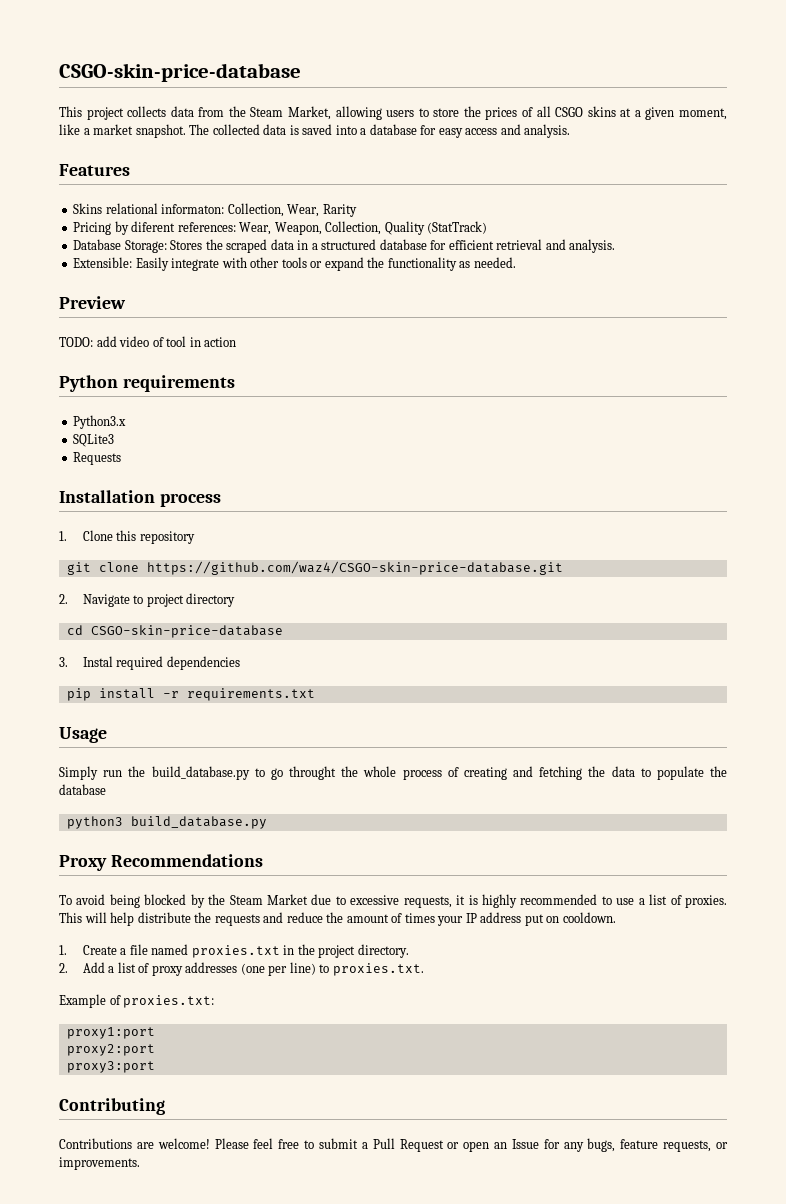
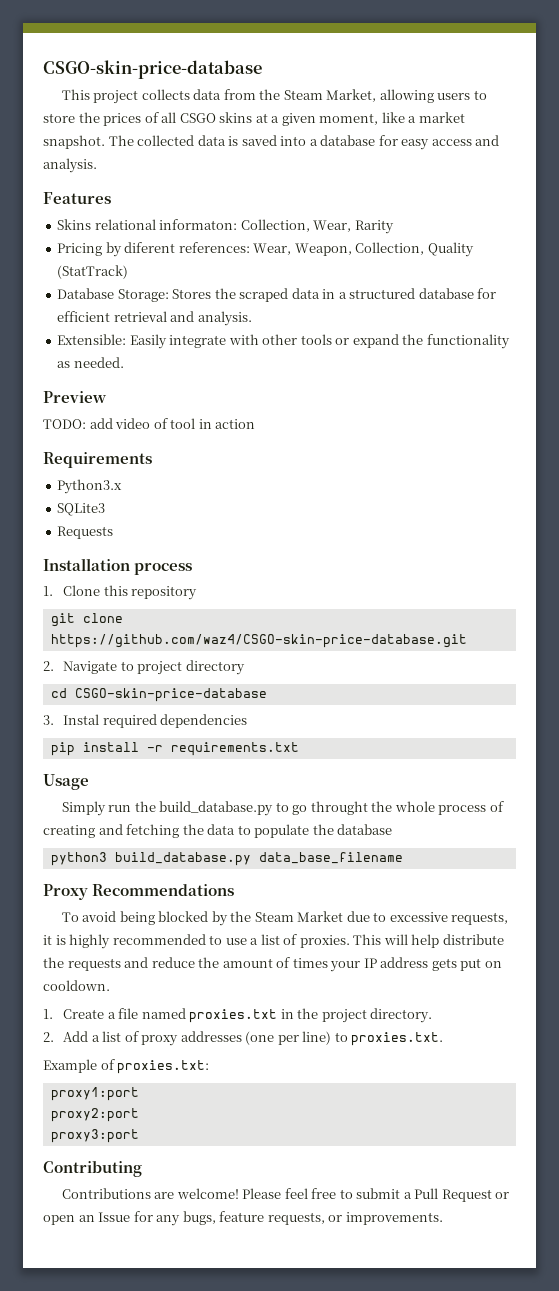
- Python requirements
+ Requirements
- python3 build_database.py
+ python3 build_database.py data_base_filename
- This will help distribute the requests and reduce the amount of times your IP address put on cooldown.
+ This will help distribute the requests and reduce the amount of times your IP address gets put on cooldown.

